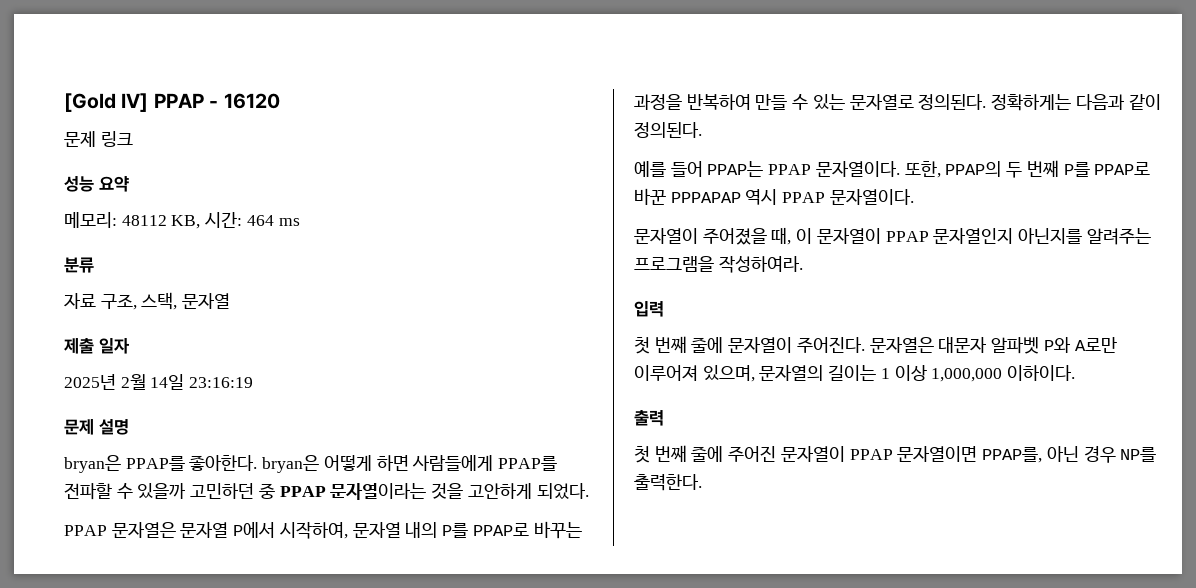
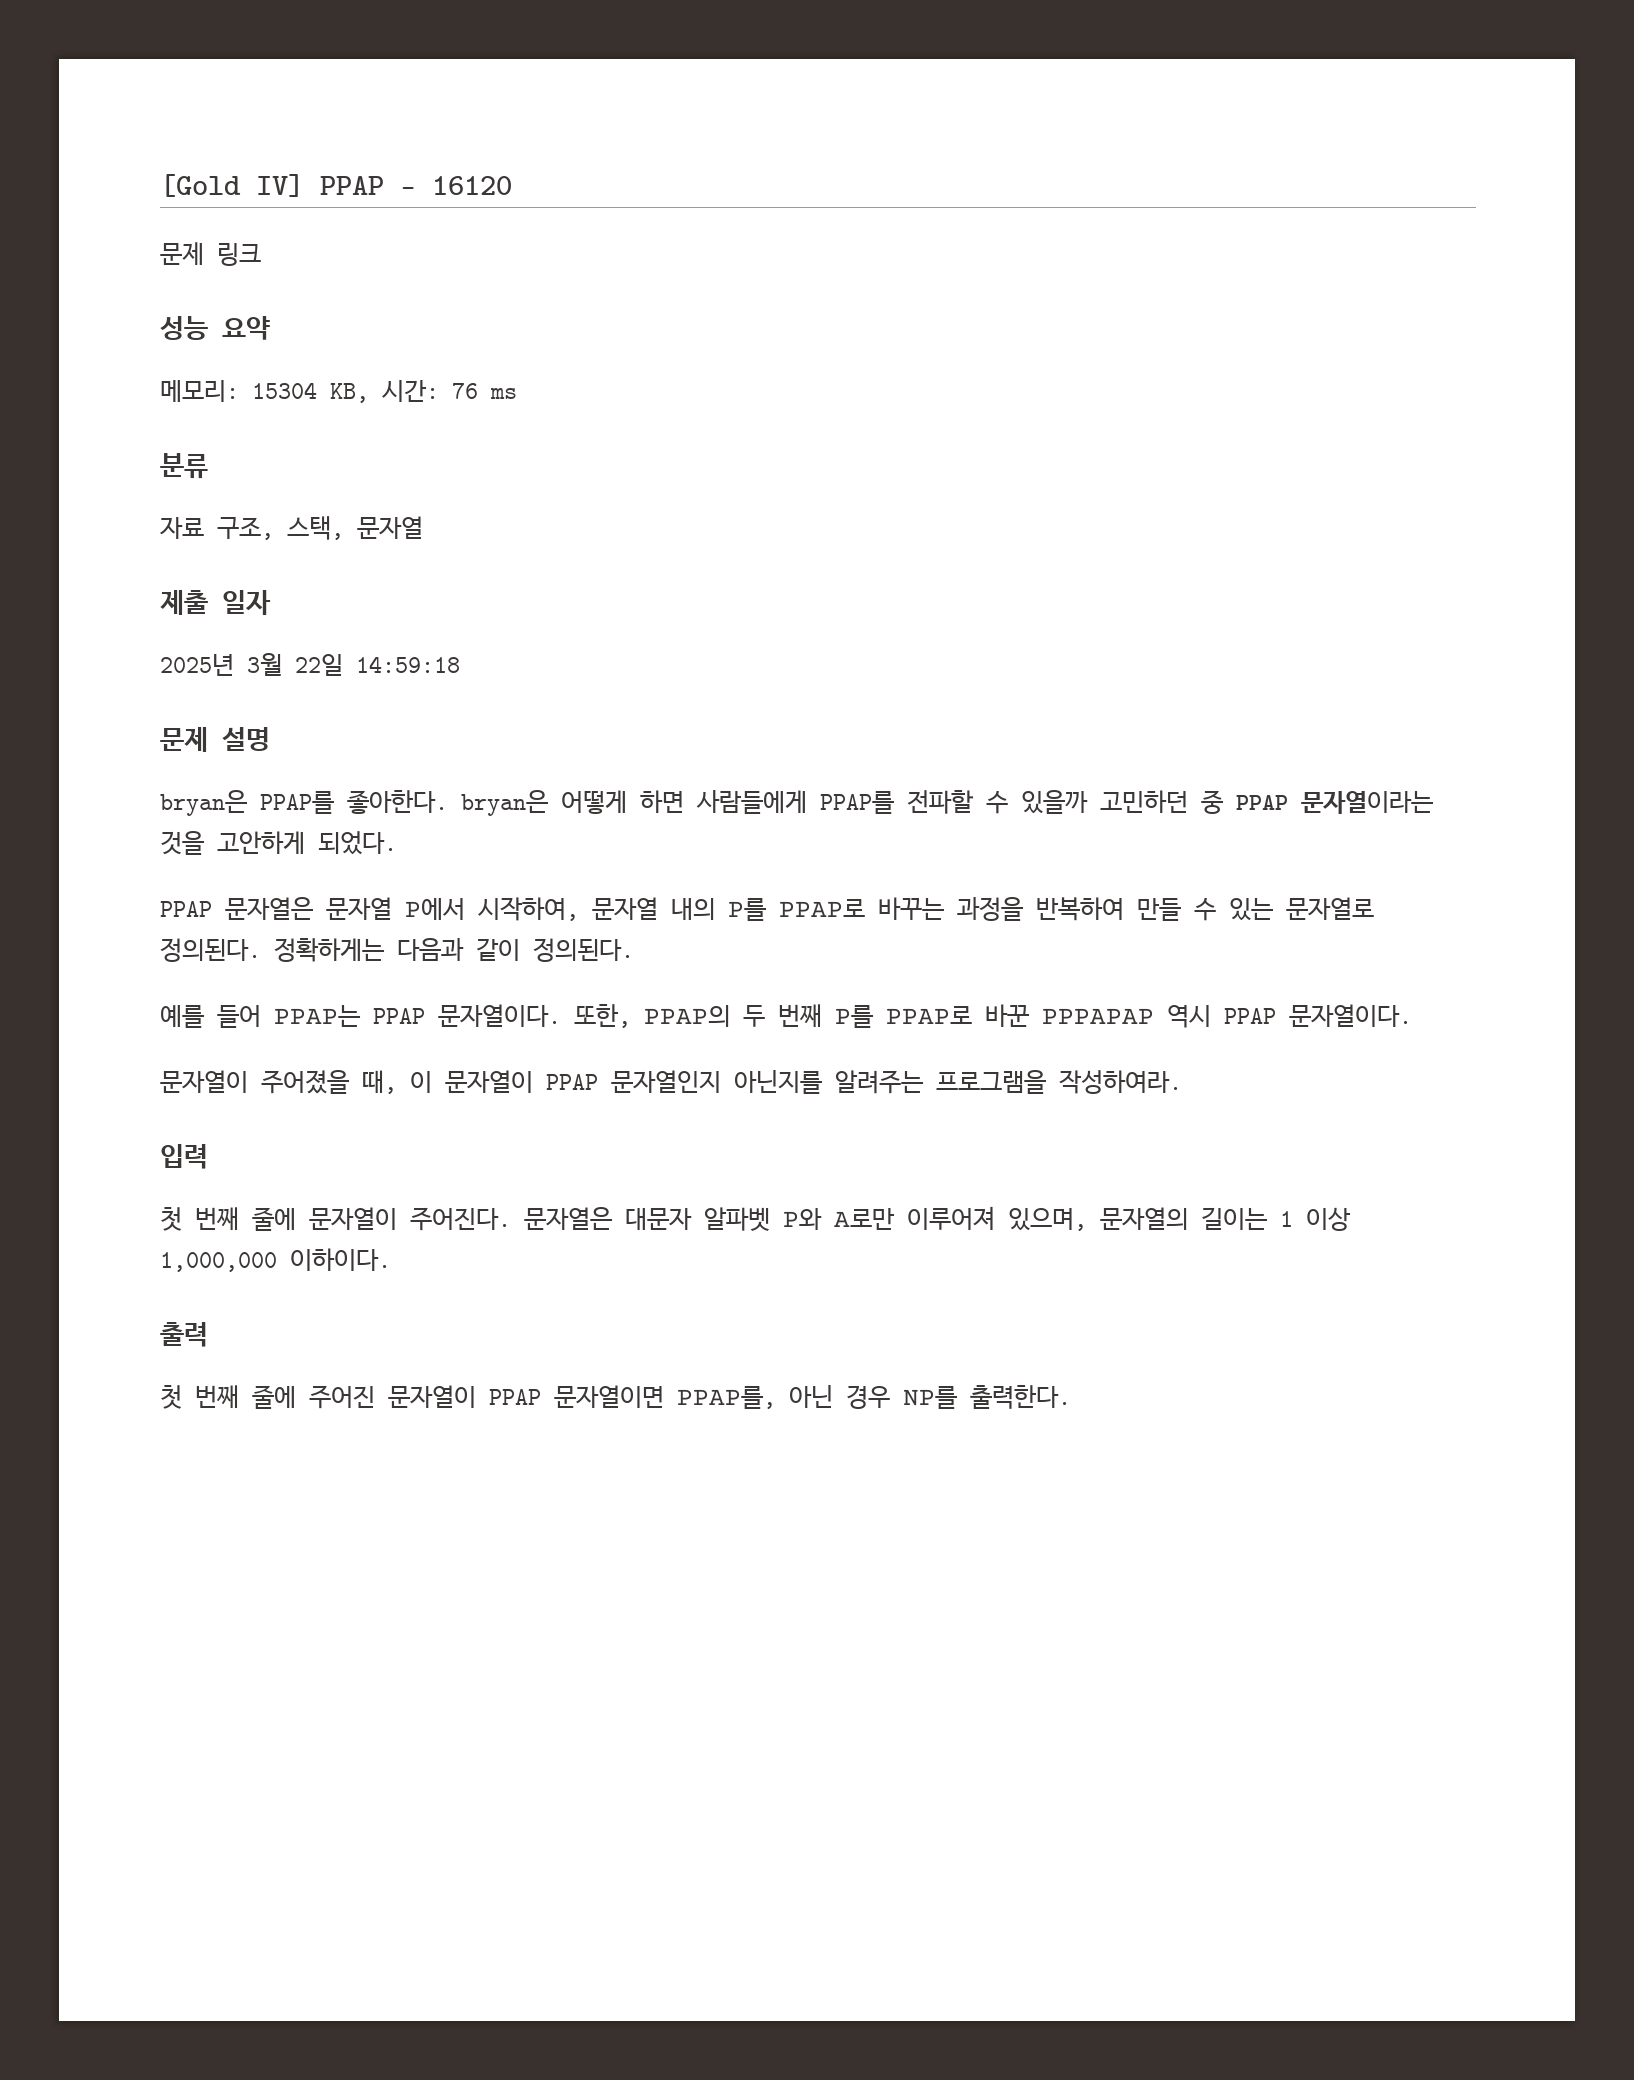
- 메모리: 48112 KB, 시간: 464 ms
+ 메모리: 15304 KB, 시간: 76 ms
- 2025년 2월 14일 23:16:19
+ 2025년 3월 22일 14:59:18

